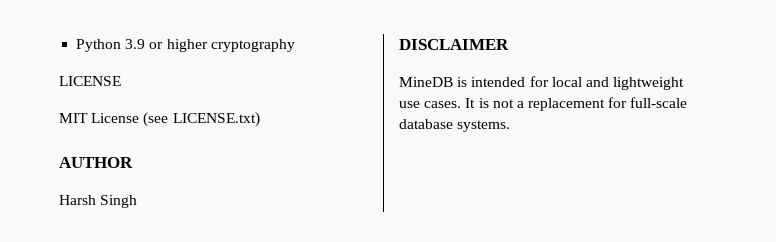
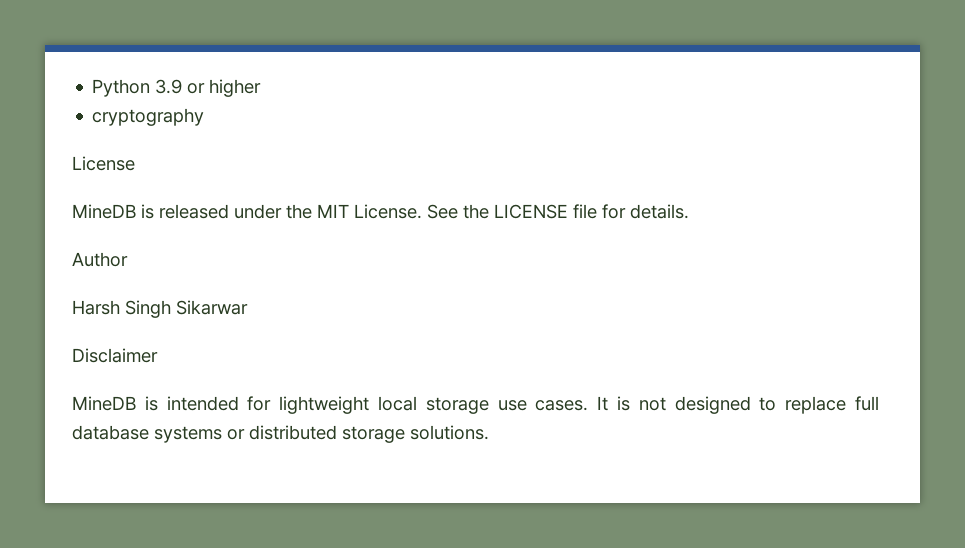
- Python 3.9 or higher cryptography
+ Python 3.9 or higher
+ cryptography
- LICENSE
- MIT License (see LICENSE.txt)
- AUTHOR
+ License
+ MineDB is released under the MIT License. See the LICENSE file for details.
+ Author
- Harsh Singh
- DISCLAIMER
+ Harsh Singh Sikarwar
+ Disclaimer
- MineDB is intended for local and lightweight use cases.
+ MineDB is intended for lightweight local storage use cases.
- It is not a replacement for full-scale database systems.
+ It is not designed to replace full database systems or distributed storage solutions.

